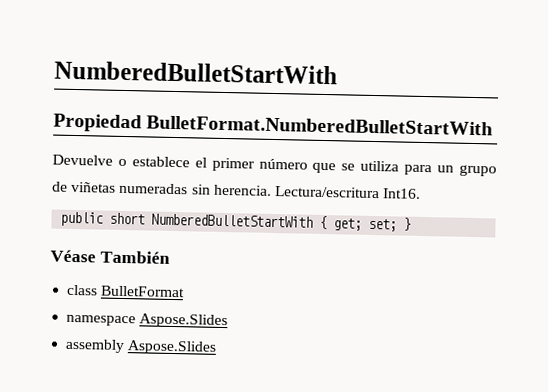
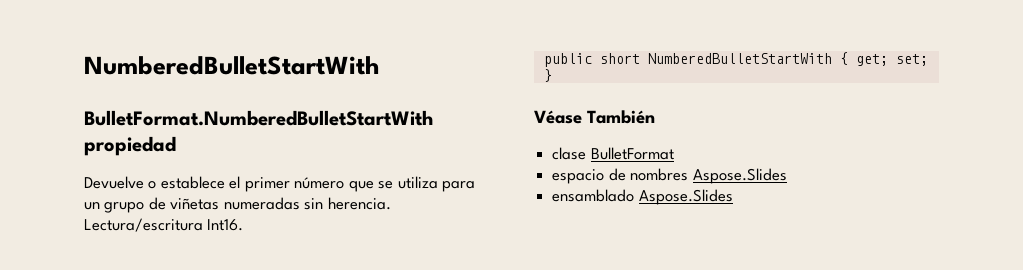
- Propiedad BulletFormat.NumberedBulletStartWith
+ BulletFormat.NumberedBulletStartWith propiedad
- class BulletFormat
+ clase BulletFormat
- namespace Aspose.Slides
+ espacio de nombres Aspose.Slides
- assembly Aspose.Slides
+ ensamblado Aspose.Slides

